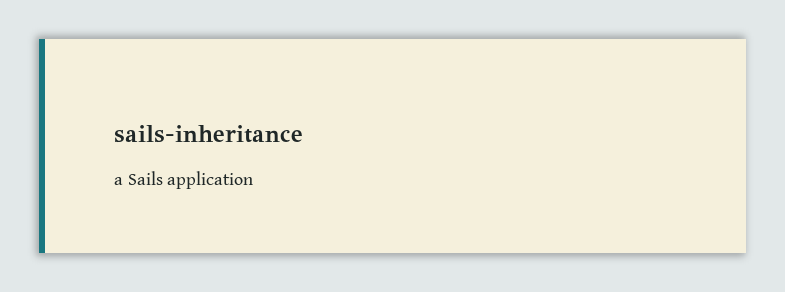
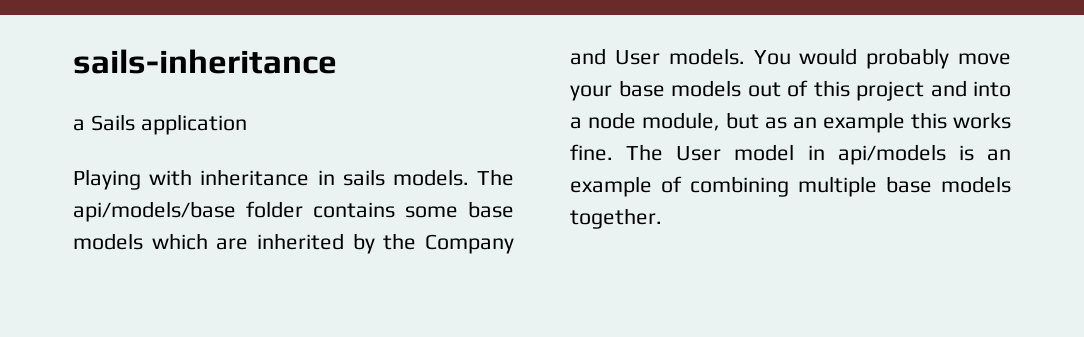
+ Playing with inheritance in sails models. The api/models/base folder contains some base models which are inherited by the Company and User models. You would probably move your base models out of this project and into a node module, but as an example this works fine. The User model in api/models is an example of combining multiple base models together.

